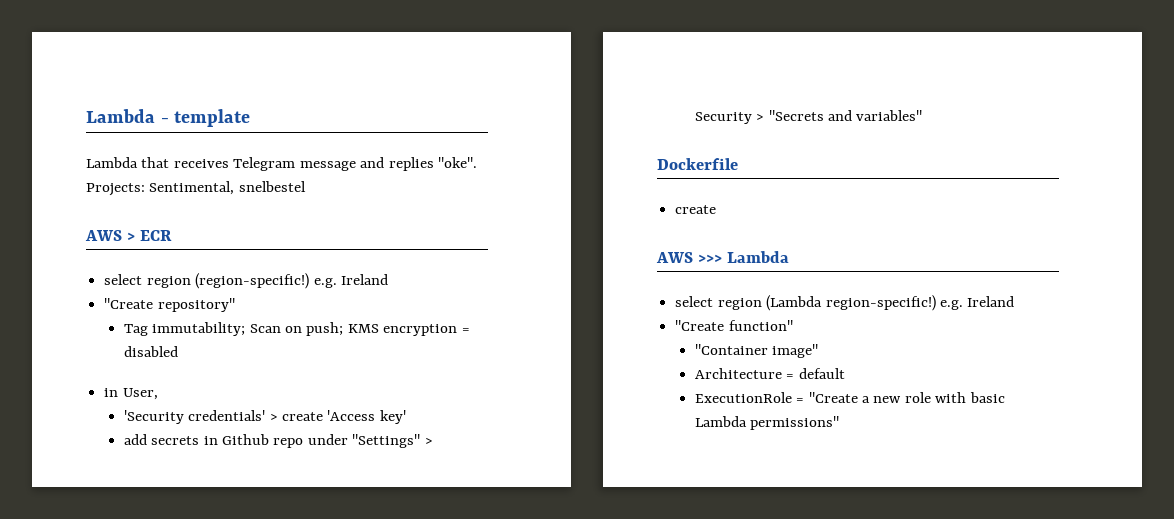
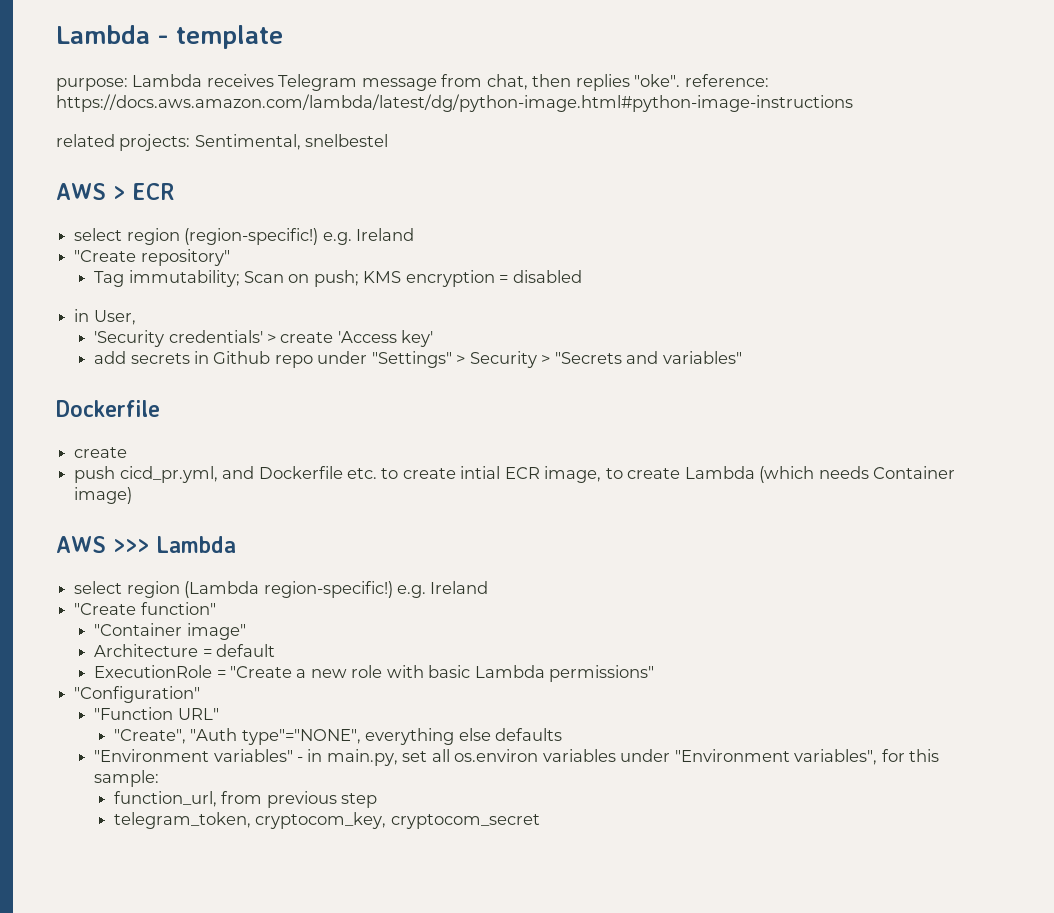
- Lambda that receives Telegram message and replies "oke". Projects: Sentimental, snelbestel
+ purpose: Lambda receives Telegram message from chat, then replies "oke". reference: https://docs.aws.amazon.com/lambda/latest/dg/python-image.html#python-image-instructions
+ related projects: Sentimental, snelbestel
+ push cicd_pr.yml, and Dockerfile etc. to create intial ECR image, to create Lambda (which needs Container image)
+ "Configuration"
+ "Function URL"
+ "Create", "Auth type"="NONE", everything else defaults
+ "Environment variables" - in main.py, set all os.environ variables under "Environment variables", for this sample:
+ function_url, from previous step
+ telegram_token, cryptocom_key, cryptocom_secret

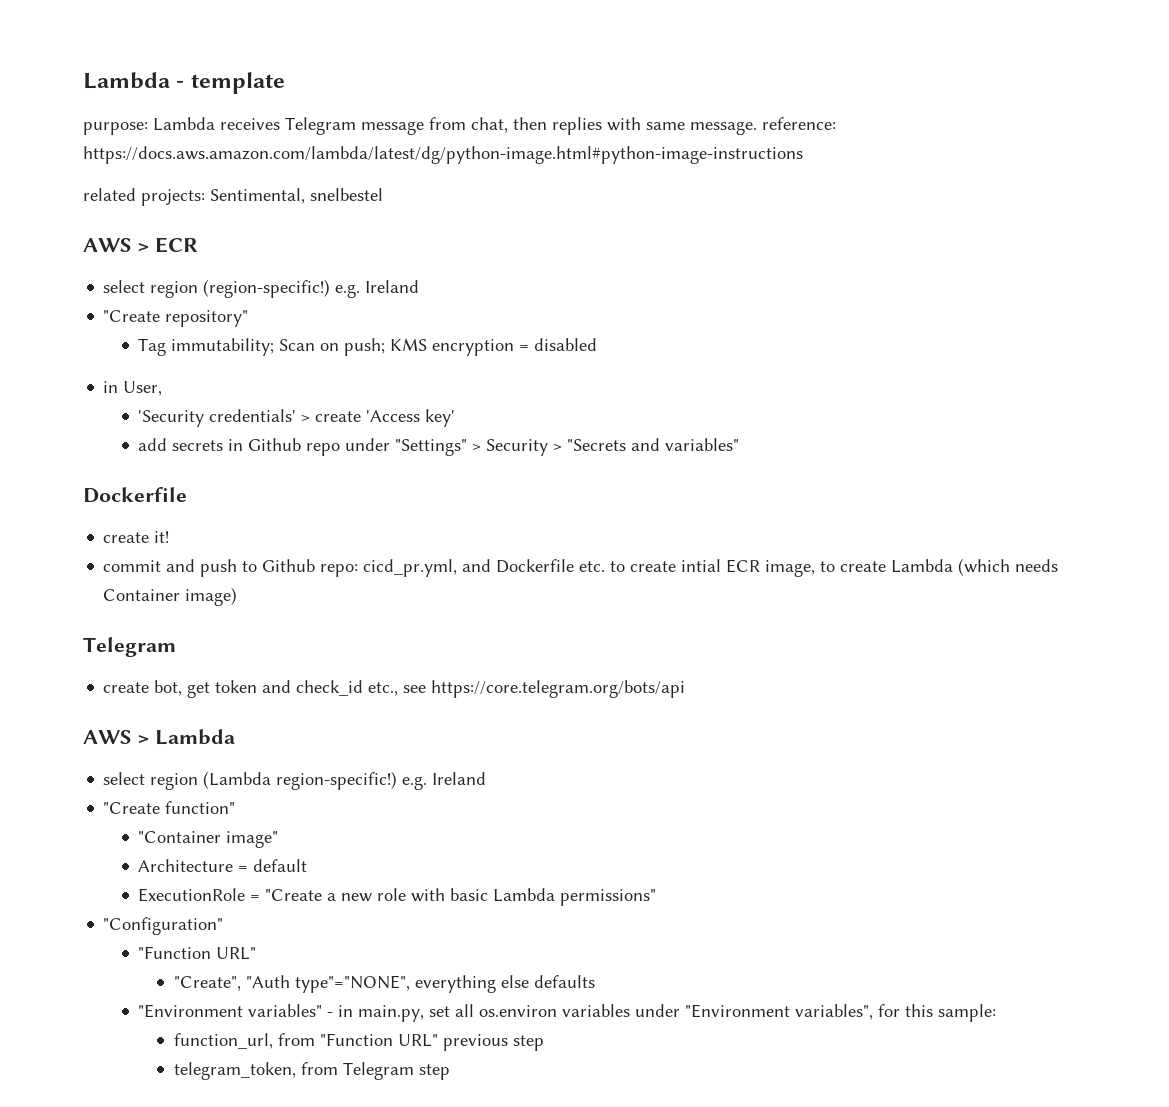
- purpose: Lambda receives Telegram message from chat, then replies "oke". reference: https://docs.aws.amazon.com/lambda/latest/dg/python-image.html#python-image-instructions
+ purpose: Lambda receives Telegram message from chat, then replies with same message. reference: https://docs.aws.amazon.com/lambda/latest/dg/python-image.html#python-image-instructions
  add secrets in Github repo under "Settings" > Security > "Secrets and variables"
  Dockerfile
- create
- push cicd_pr.yml, and Dockerfile etc. to create intial ECR image, to create Lambda (which needs Container image)
- AWS >>> Lambda
+ create it!
+ commit and push to Github repo: cicd_pr.yml, and Dockerfile etc. to create intial ECR image, to create Lambda (which needs Container image)
+ Telegram
+ create bot, get token and check_id etc., see https://core.telegram.org/bots/api
+ AWS > Lambda
- function_url, from previous step
+ function_url, from "Function URL" previous step
- telegram_token, cryptocom_key, cryptocom_secret
+ telegram_token, from Telegram step

